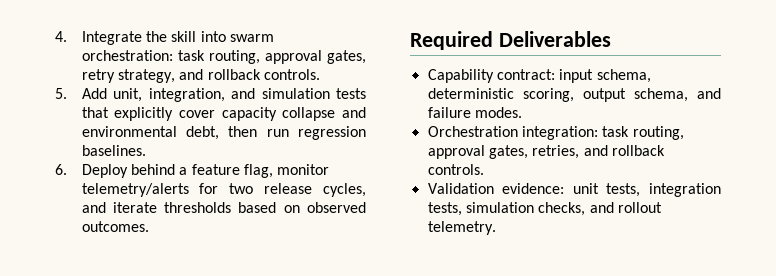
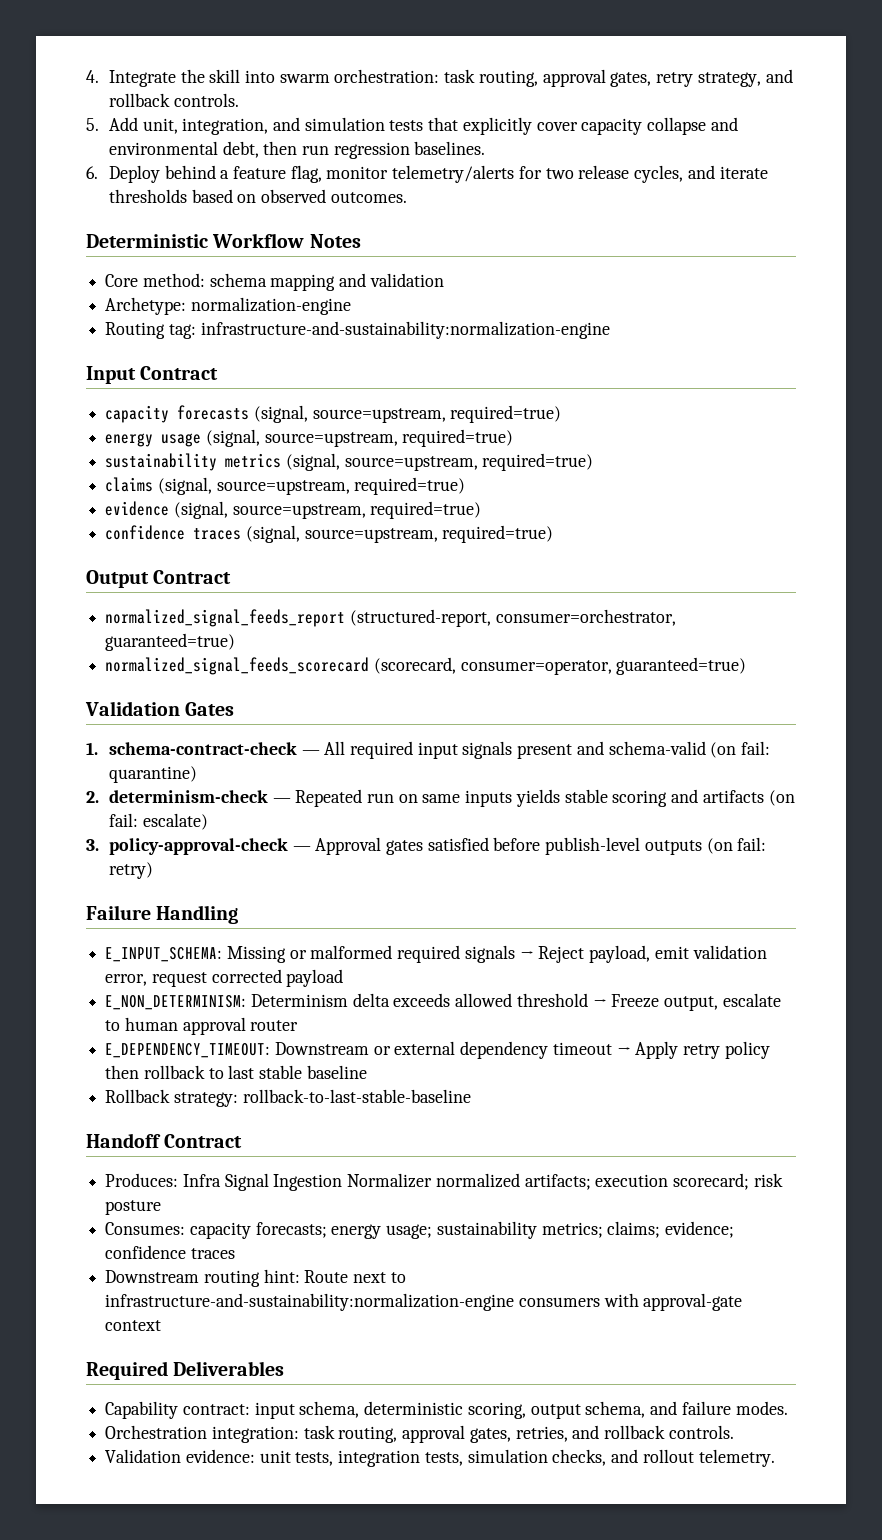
+ Deterministic Workflow Notes
+ Core method: schema mapping and validation
+ Archetype: normalization-engine
+ Routing tag: infrastructure-and-sustainability:normalization-engine
+ Input Contract
+ capacity forecasts (signal, source=upstream, required=true)
+ energy usage (signal, source=upstream, required=true)
+ sustainability metrics (signal, source=upstream, required=true)
+ claims (signal, source=upstream, required=true)
+ evidence (signal, source=upstream, required=true)
+ confidence traces (signal, source=upstream, required=true)
+ Output Contract
+ normalized_signal_feeds_report (structured-report, consumer=orchestrator, guaranteed=true)
+ normalized_signal_feeds_scorecard (scorecard, consumer=operator, guaranteed=true)
+ Validation Gates
+ 1. schema-contract-check — All required input signals present and schema-valid (on fail: quarantine)
+ 2. determinism-check — Repeated run on same inputs yields stable scoring and artifacts (on fail: escalate)
+ 3. policy-approval-check — Approval gates satisfied before publish-level outputs (on fail: retry)
+ Failure Handling
+ E_INPUT_SCHEMA: Missing or malformed required signals → Reject payload, emit validation error, request corrected payload
+ E_NON_DETERMINISM: Determinism delta exceeds allowed threshold → Freeze output, escalate to human approval router
+ E_DEPENDENCY_TIMEOUT: Downstream or external dependency timeout → Apply retry policy then rollback to last stable baseline
+ Rollback strategy: rollback-to-last-stable-baseline
+ Handoff Contract
+ Produces: Infra Signal Ingestion Normalizer normalized artifacts; execution scorecard; risk posture
+ Consumes: capacity forecasts; energy usage; sustainability metrics; claims; evidence; confidence traces
+ Downstream routing hint: Route next to infrastructure-and-sustainability:normalization-engine consumers with approval-gate context

